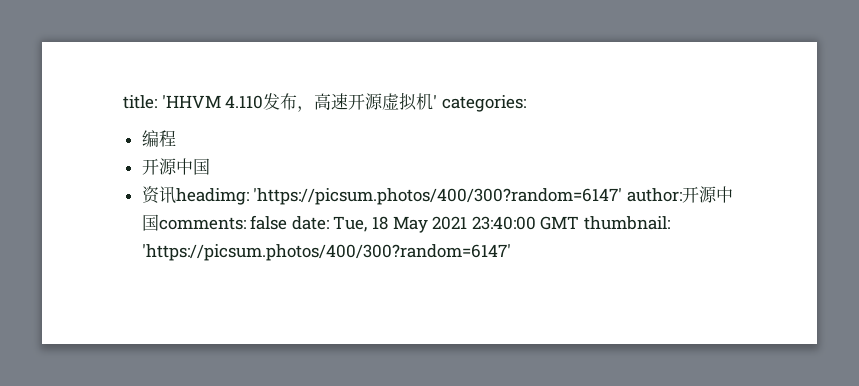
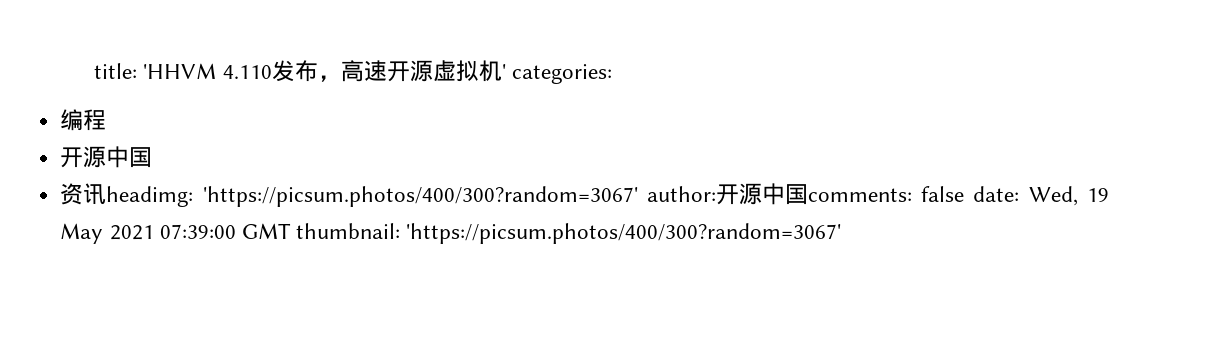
- 资讯headimg: 'https://picsum.photos/400/300?random=6147' author:开源中国comments: false date: Tue, 18 May 2021 23:40:00 GMT thumbnail: 'https://picsum.photos/400/300?random=6147'
+ 资讯headimg: 'https://picsum.photos/400/300?random=3067' author:开源中国comments: false date: Wed, 19 May 2021 07:39:00 GMT thumbnail: 'https://picsum.photos/400/300?random=3067'

